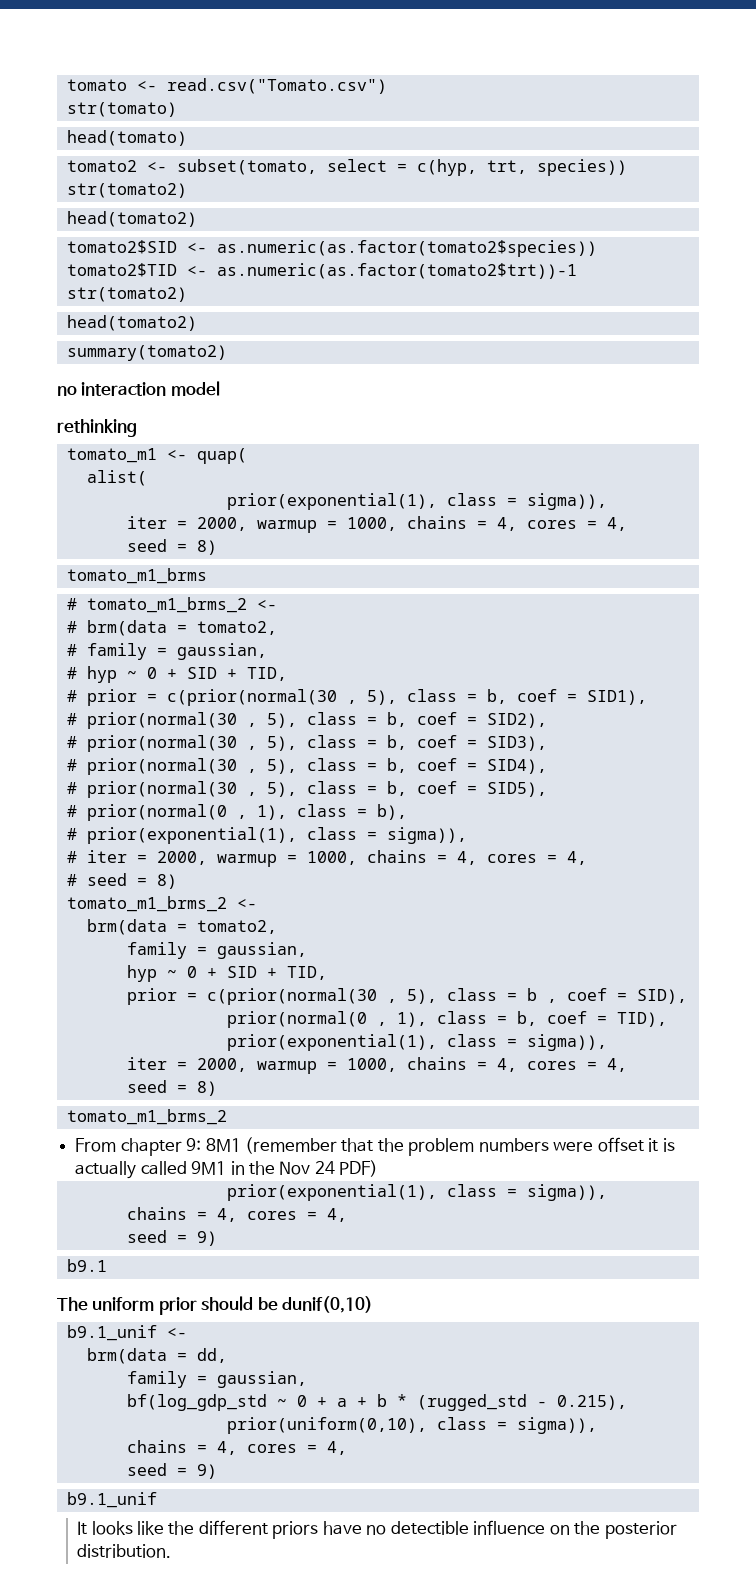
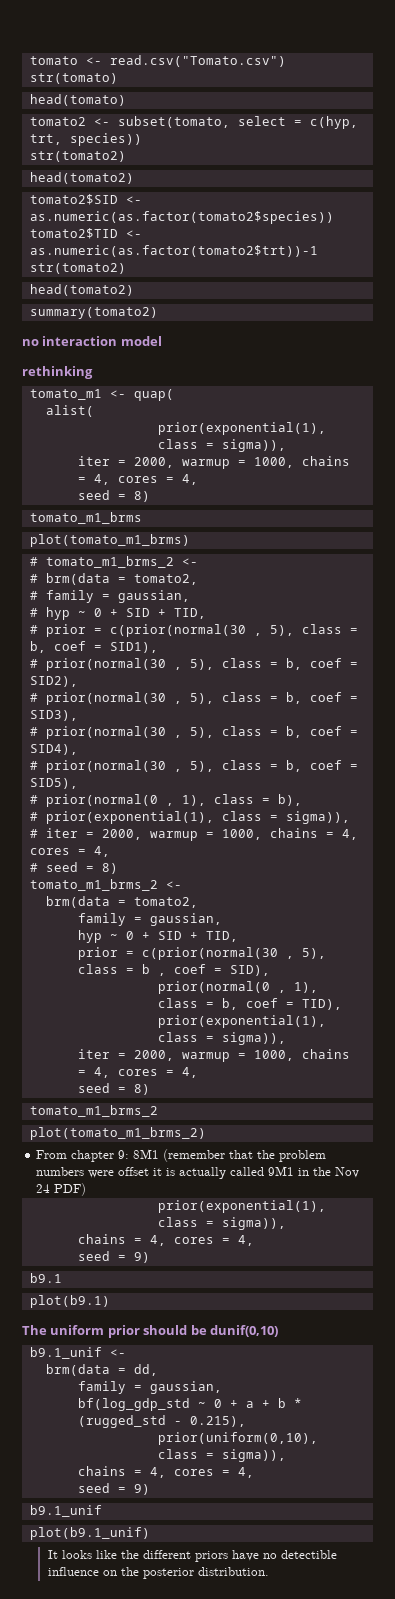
+ plot(tomato_m1_brms)
+ plot(tomato_m1_brms_2)
+ plot(b9.1)
+ plot(b9.1_unif)

